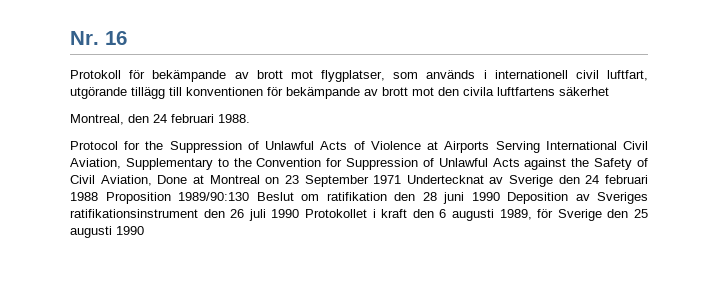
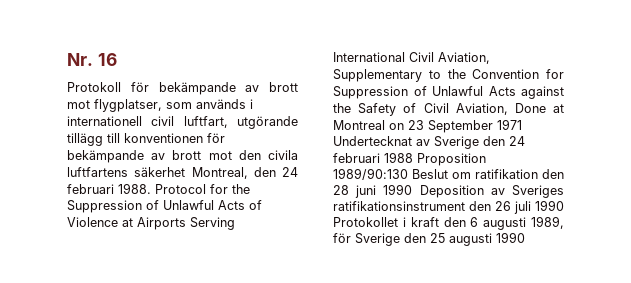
- Protokoll för bekämpande av brott mot flygplatser, som används i internationell civil luftfart, utgörande tillägg till konventionen för bekämpande av brott mot den civila luftfartens säkerhet
- Montreal, den 24 februari 1988.
- Protocol for the Suppression of Unlawful Acts of Violence at Airports Serving International Civil Aviation, Supplementary to the Convention for Suppression of Unlawful Acts against the Safety of Civil Aviation, Done at Montreal on 23 September 1971 Undertecknat av Sverige den 24 februari 1988 Proposition 1989/90:130 Beslut om ratifikation den 28 juni 1990 Deposition av Sveriges ratifikationsinstrument den 26 juli 1990 Protokollet i kraft den 6 augusti 1989, för Sverige den 25 augusti 1990
+ Protokoll för bekämpande av brott mot flygplatser, som används i internationell civil luftfart, utgörande tillägg till konventionen för bekämpande av brott mot den civila luftfartens säkerhet Montreal, den 24 februari 1988. Protocol for the Suppression of Unlawful Acts of Violence at Airports Serving International Civil Aviation, Supplementary to the Convention for Suppression of Unlawful Acts against the Safety of Civil Aviation, Done at Montreal on 23 September 1971 Undertecknat av Sverige den 24 februari 1988 Proposition 1989/90:130 Beslut om ratifikation den 28 juni 1990 Deposition av Sveriges ratifikationsinstrument den 26 juli 1990 Protokollet i kraft den 6 augusti 1989, för Sverige den 25 augusti 1990

